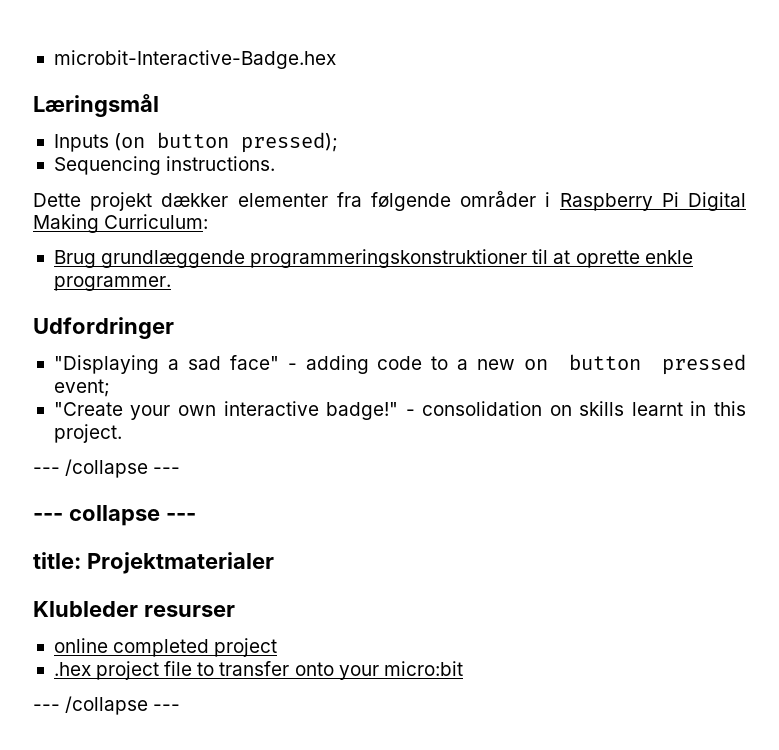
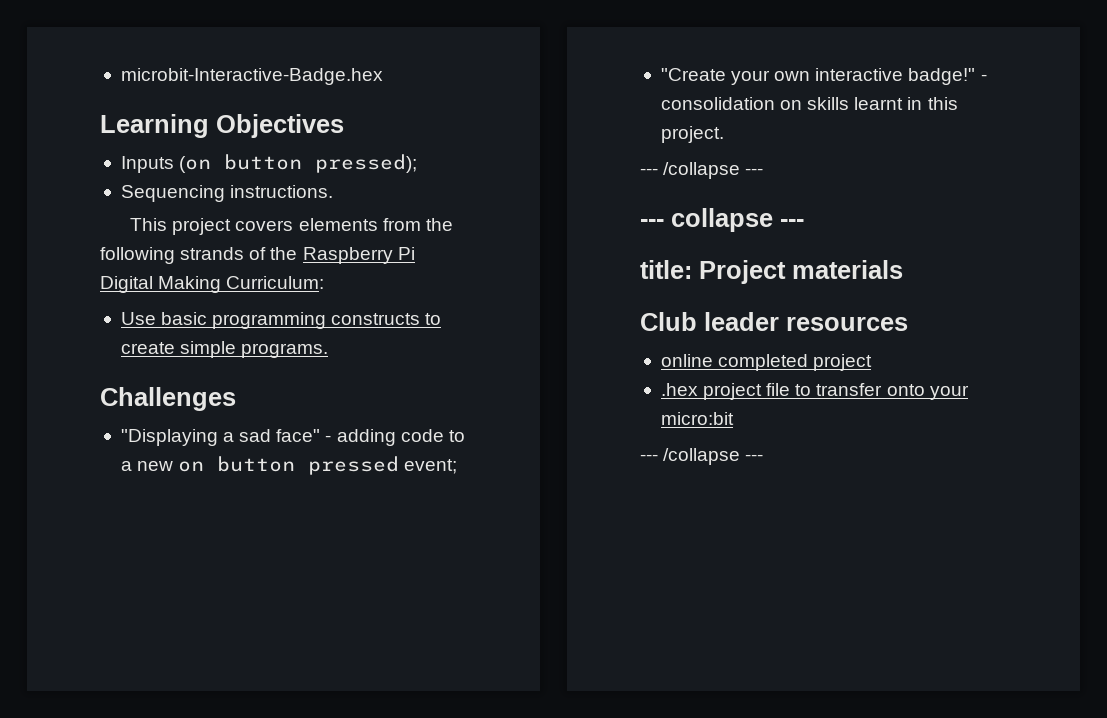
- Læringsmål
+ Learning Objectives
- Dette projekt dækker elementer fra følgende områder i Raspberry Pi Digital Making Curriculum:
+ This project covers elements from the following strands of the Raspberry Pi Digital Making Curriculum:
- Brug grundlæggende programmeringskonstruktioner til at oprette enkle programmer.
- Udfordringer
+ Use basic programming constructs to create simple programs.
+ Challenges
- title: Projektmaterialer
- Klubleder resurser
+ title: Project materials
+ Club leader resources

